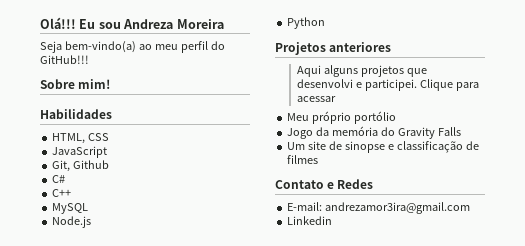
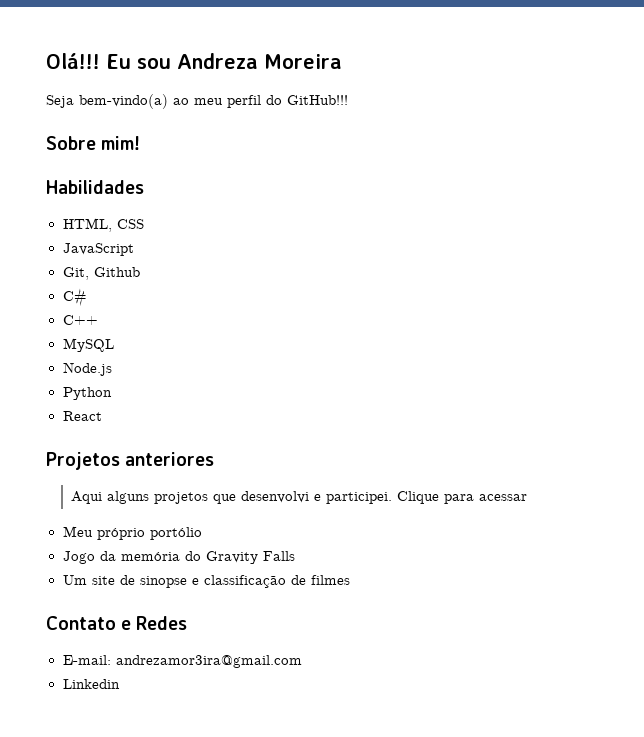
+ React

